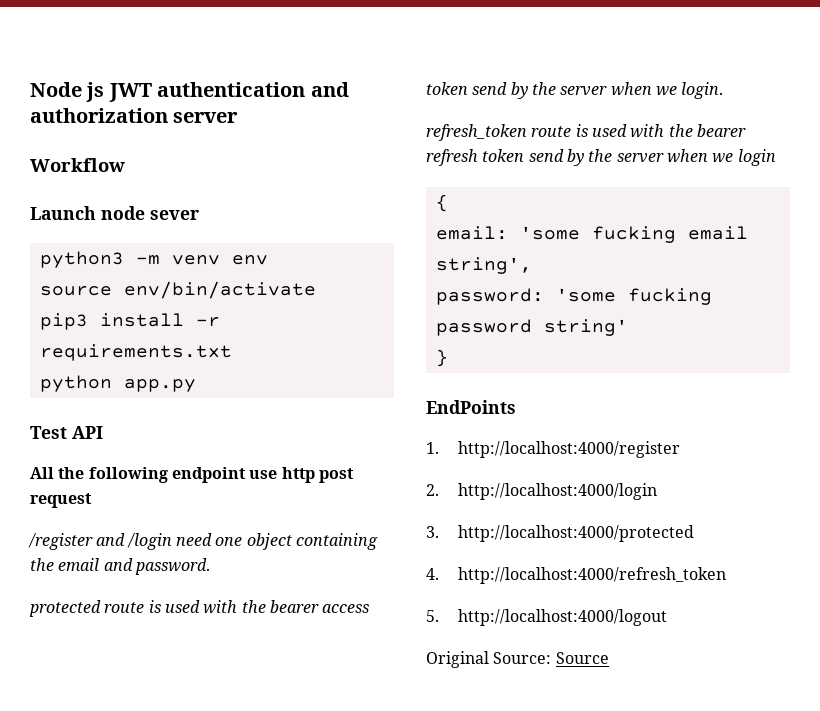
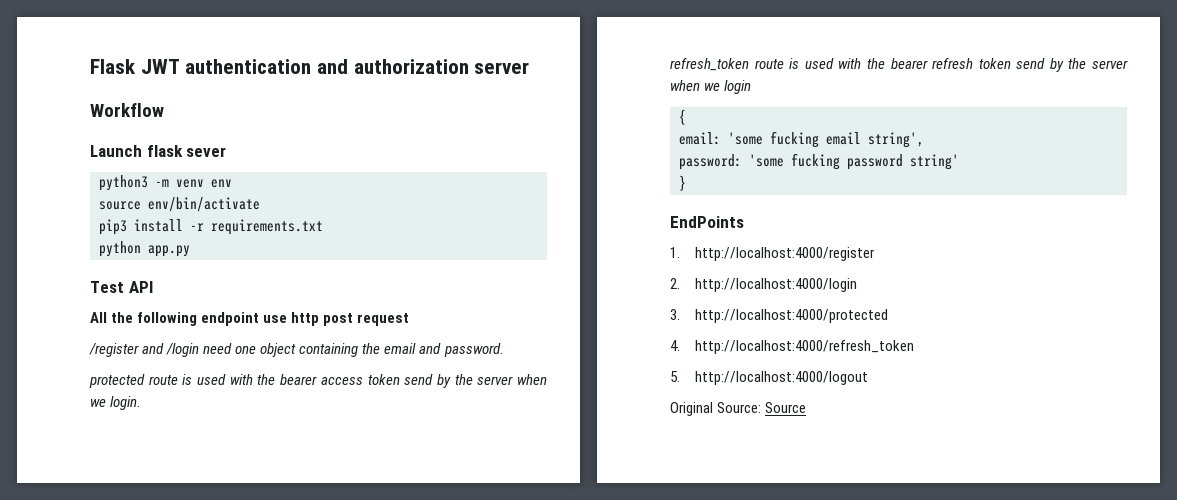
- Node js JWT authentication and authorization server
+ Flask JWT authentication and authorization server
- Launch node sever
+ Launch flask sever

